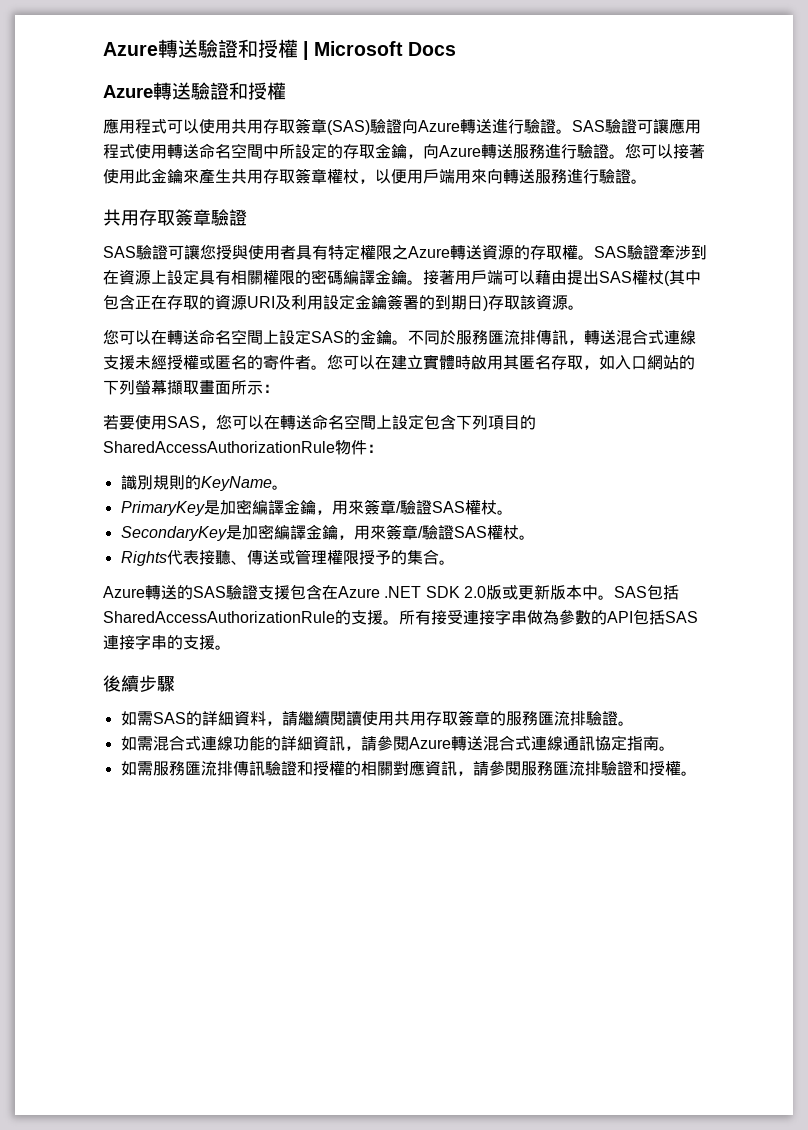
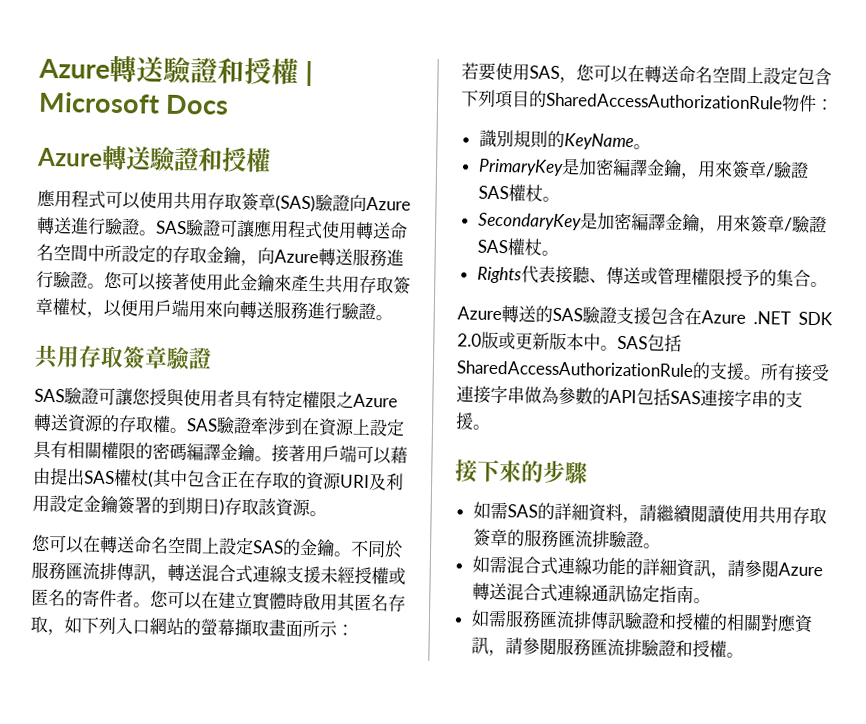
- 您可以在建立實體時啟用其匿名存取，如入口網站的下列螢幕擷取畫面所示：
+ 您可以在建立實體時啟用其匿名存取，如下列入口網站的螢幕擷取畫面所示：
- 後續步驟
+ 接下來的步驟

